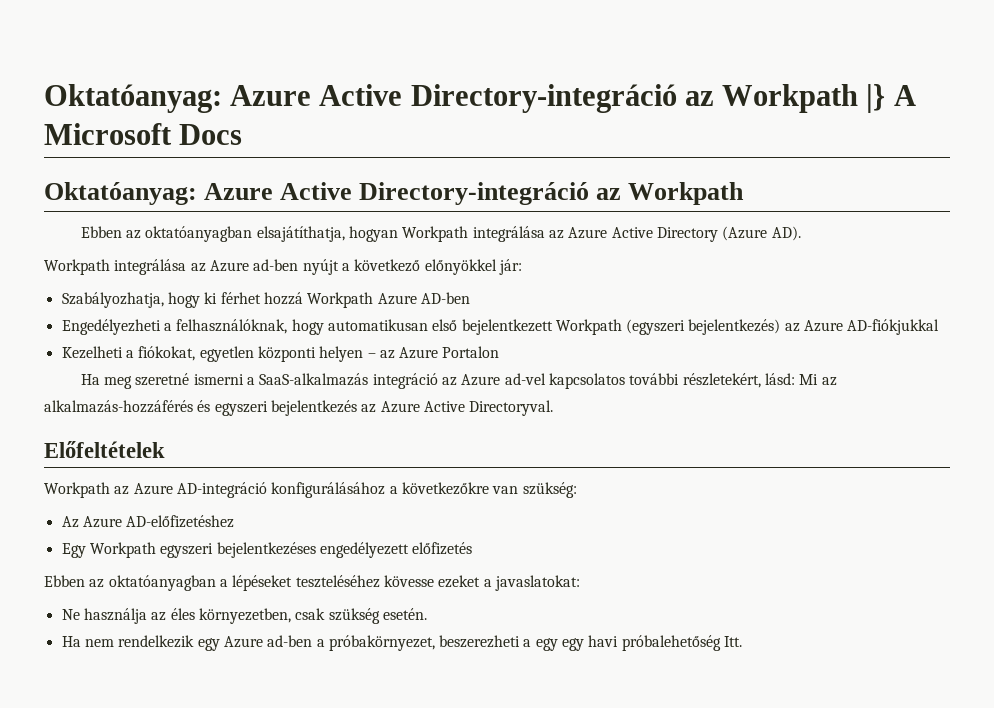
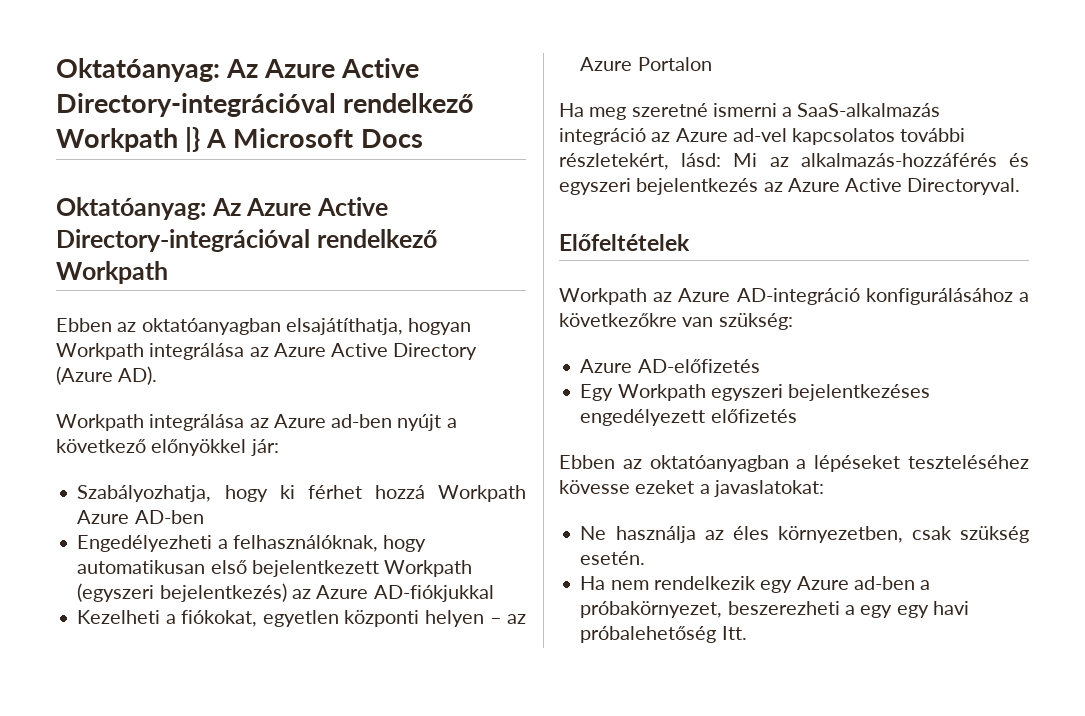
- Oktatóanyag: Azure Active Directory-integráció az Workpath |} A Microsoft Docs
- Oktatóanyag: Azure Active Directory-integráció az Workpath
+ Oktatóanyag: Az Azure Active Directory-integrációval rendelkező Workpath |} A Microsoft Docs
+ Oktatóanyag: Az Azure Active Directory-integrációval rendelkező Workpath
- Az Azure AD-előfizetéshez
+ Azure AD-előfizetés

